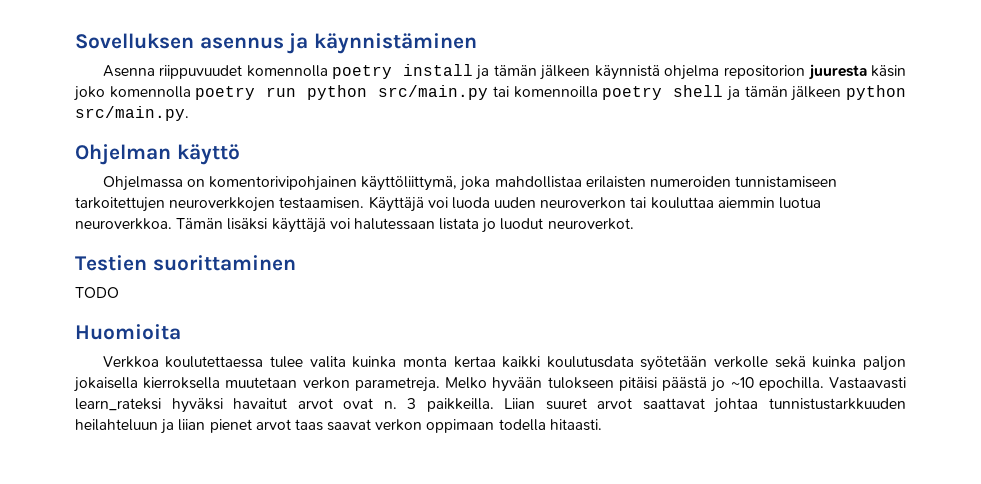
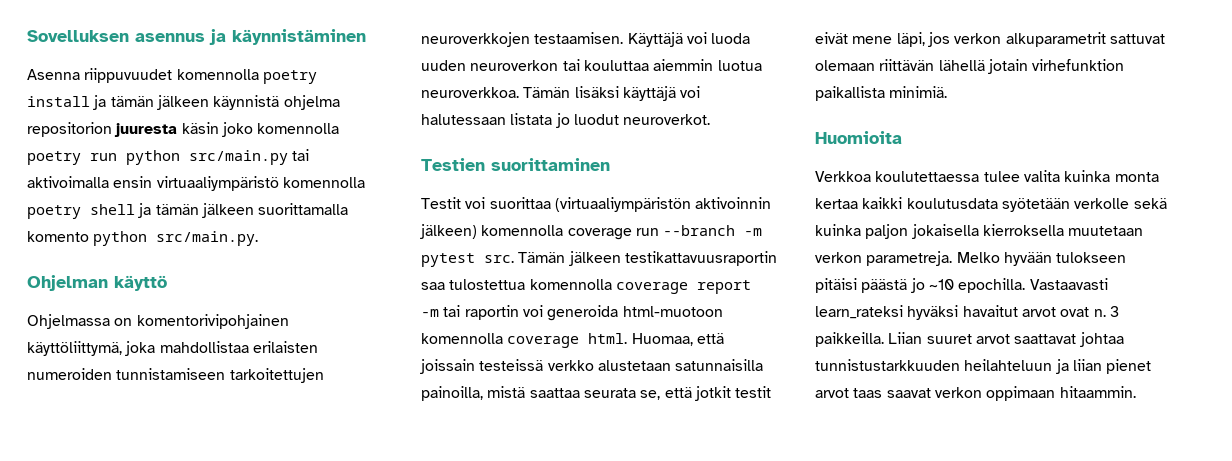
- Asenna riippuvuudet komennolla poetry install ja tämän jälkeen käynnistä ohjelma repositorion juuresta käsin joko komennolla poetry run python src/main.py tai komennoilla poetry shell ja tämän jälkeen python src/main.py.
+ Asenna riippuvuudet komennolla poetry install ja tämän jälkeen käynnistä ohjelma repositorion juuresta käsin joko komennolla poetry run python src/main.py tai aktivoimalla ensin virtuaaliympäristö komennolla poetry shell ja tämän jälkeen suorittamalla komento python src/main.py.
- TODO
+ Testit voi suorittaa (virtuaaliympäristön aktivoinnin jälkeen) komennolla coverage run --branch -m pytest src. Tämän jälkeen testikattavuusraportin saa tulostettua komennolla coverage report -m tai raportin voi generoida html-muotoon komennolla coverage html. Huomaa, että joissain testeissä verkko alustetaan satunnaisilla painoilla, mistä saattaa seurata se, että jotkit testit eivät mene läpi, jos verkon alkuparametrit sattuvat olemaan riittävän lähellä jotain virhefunktion paikallista minimiä.
- Liian suuret arvot saattavat johtaa tunnistustarkkuuden heilahteluun ja liian pienet arvot taas saavat verkon oppimaan todella hitaasti.
+ Liian suuret arvot saattavat johtaa tunnistustarkkuuden heilahteluun ja liian pienet arvot taas saavat verkon oppimaan hitaammin.

